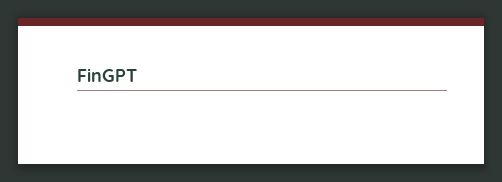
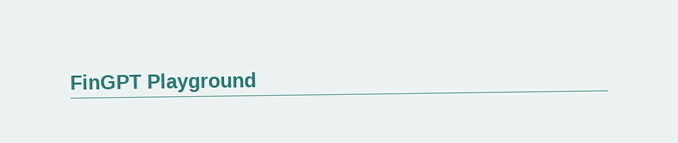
- FinGPT
+ FinGPT Playground

